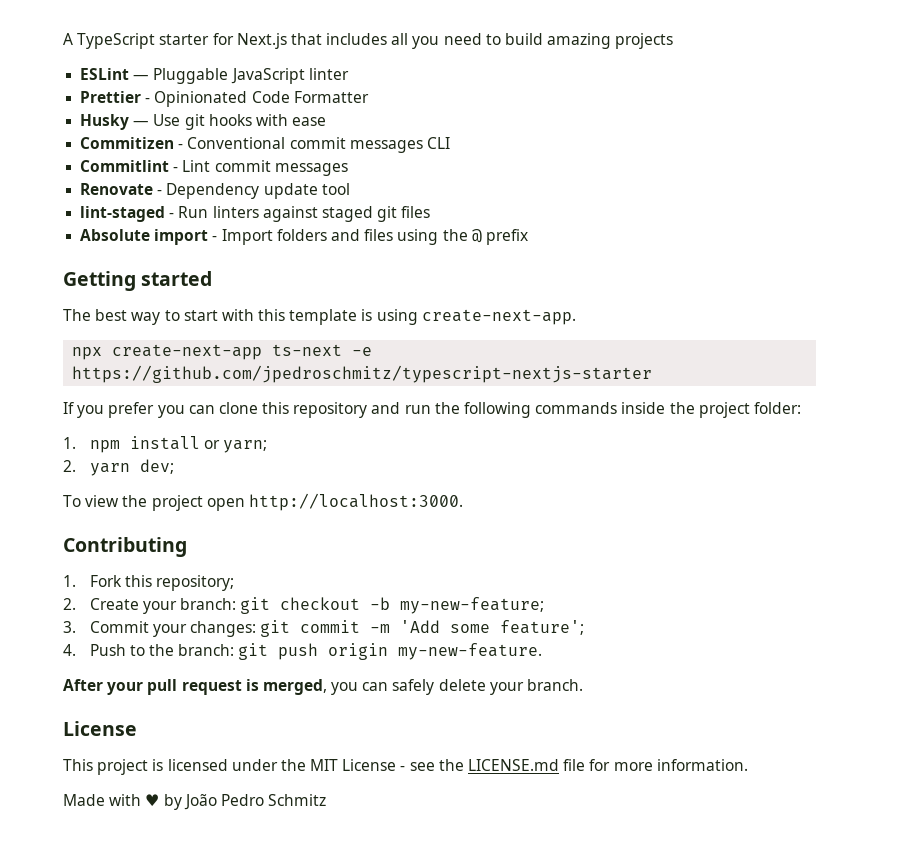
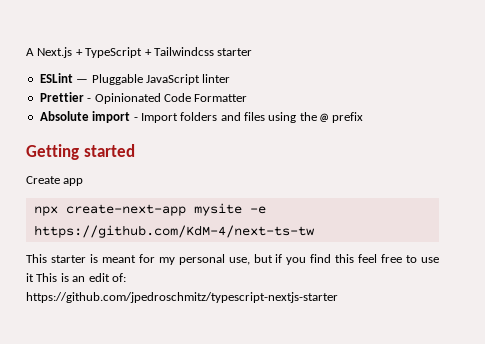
- A TypeScript starter for Next.js that includes all you need to build amazing projects
+ A Next.js + TypeScript + Tailwindcss starter
- Husky — Use git hooks with ease
- Commitizen - Conventional commit messages CLI
- Commitlint - Lint commit messages
- Renovate - Dependency update tool
- lint-staged - Run linters against staged git files
- The best way to start with this template is using create-next-app.
- npx create-next-app ts-next -e https://github.com/jpedroschmitz/typescript-nextjs-starter
- If you prefer you can clone this repository and run the following commands inside the project folder:
- 1. npm install or yarn;
- 2. yarn dev;
- To view the project open http://localhost:3000.
- Contributing
- 1. Fork this repository;
- 2. Create your branch: git checkout -b my-new-feature;
- 3. Commit your changes: git commit -m 'Add some feature';
- 4. Push to the branch: git push origin my-new-feature.
- After your pull request is merged, you can safely delete your branch.
- License
- This project is licensed under the MIT License - see the LICENSE.md file for more information.
- Made with ♥ by João Pedro Schmitz
+ Create app
+ npx create-next-app mysite -e https://github.com/KdM-4/next-ts-tw
+ This starter is meant for my personal use, but if you find this feel free to use it This is an edit of: https://github.com/jpedroschmitz/typescript-nextjs-starter

